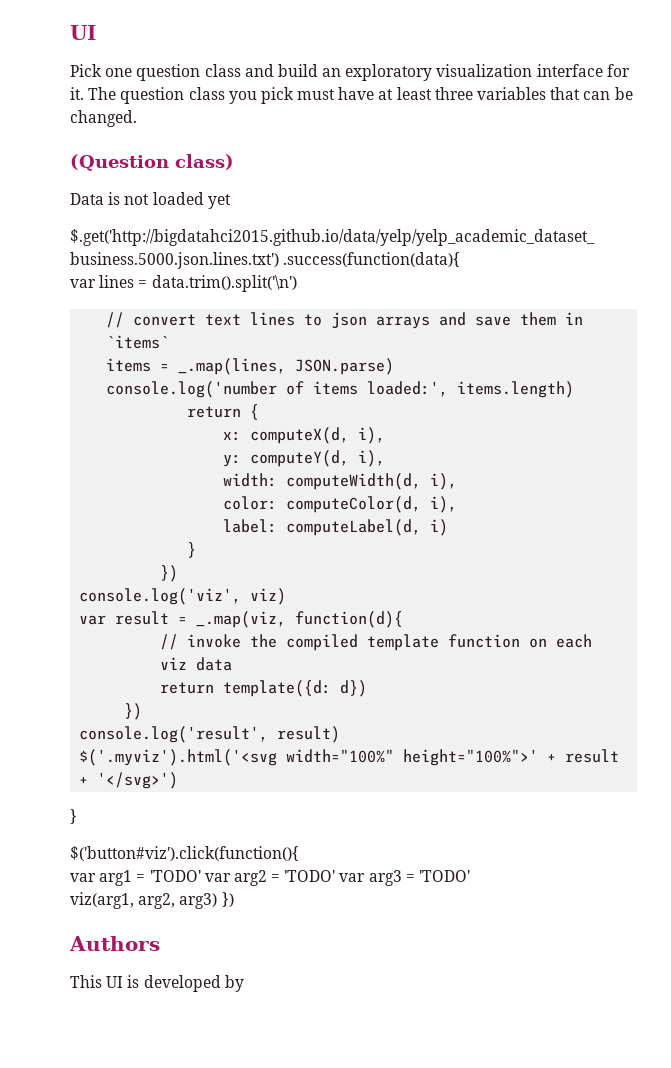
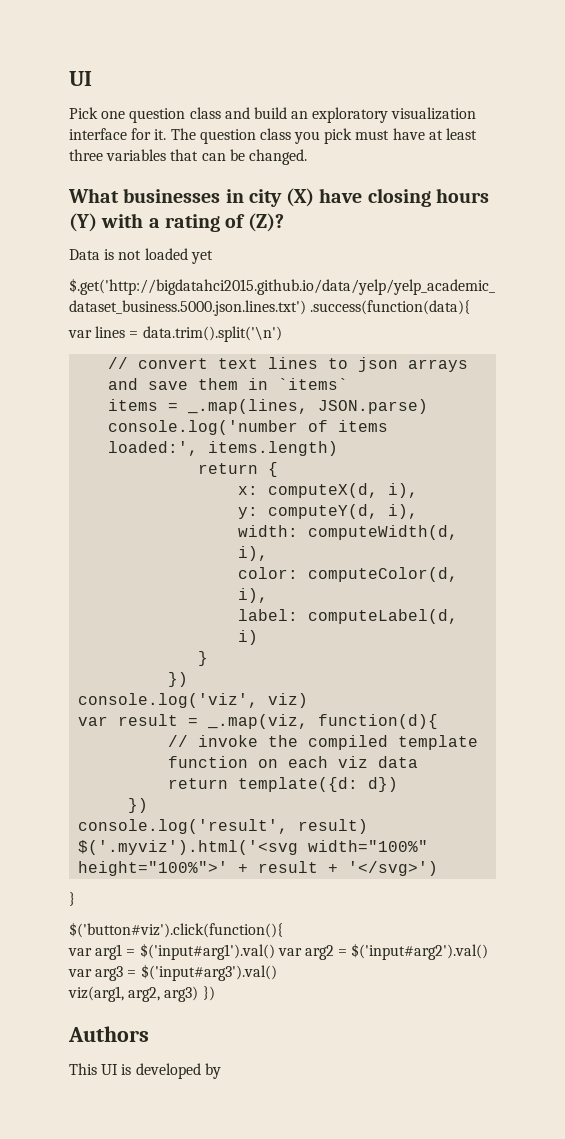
- (Question class)
+ What businesses in city (X) have closing hours (Y) with a rating of (Z)?
- var arg1 = 'TODO' var arg2 = 'TODO' var arg3 = 'TODO'
+ var arg1 = $('input#arg1').val() var arg2 = $('input#arg2').val() var arg3 = $('input#arg3').val()

